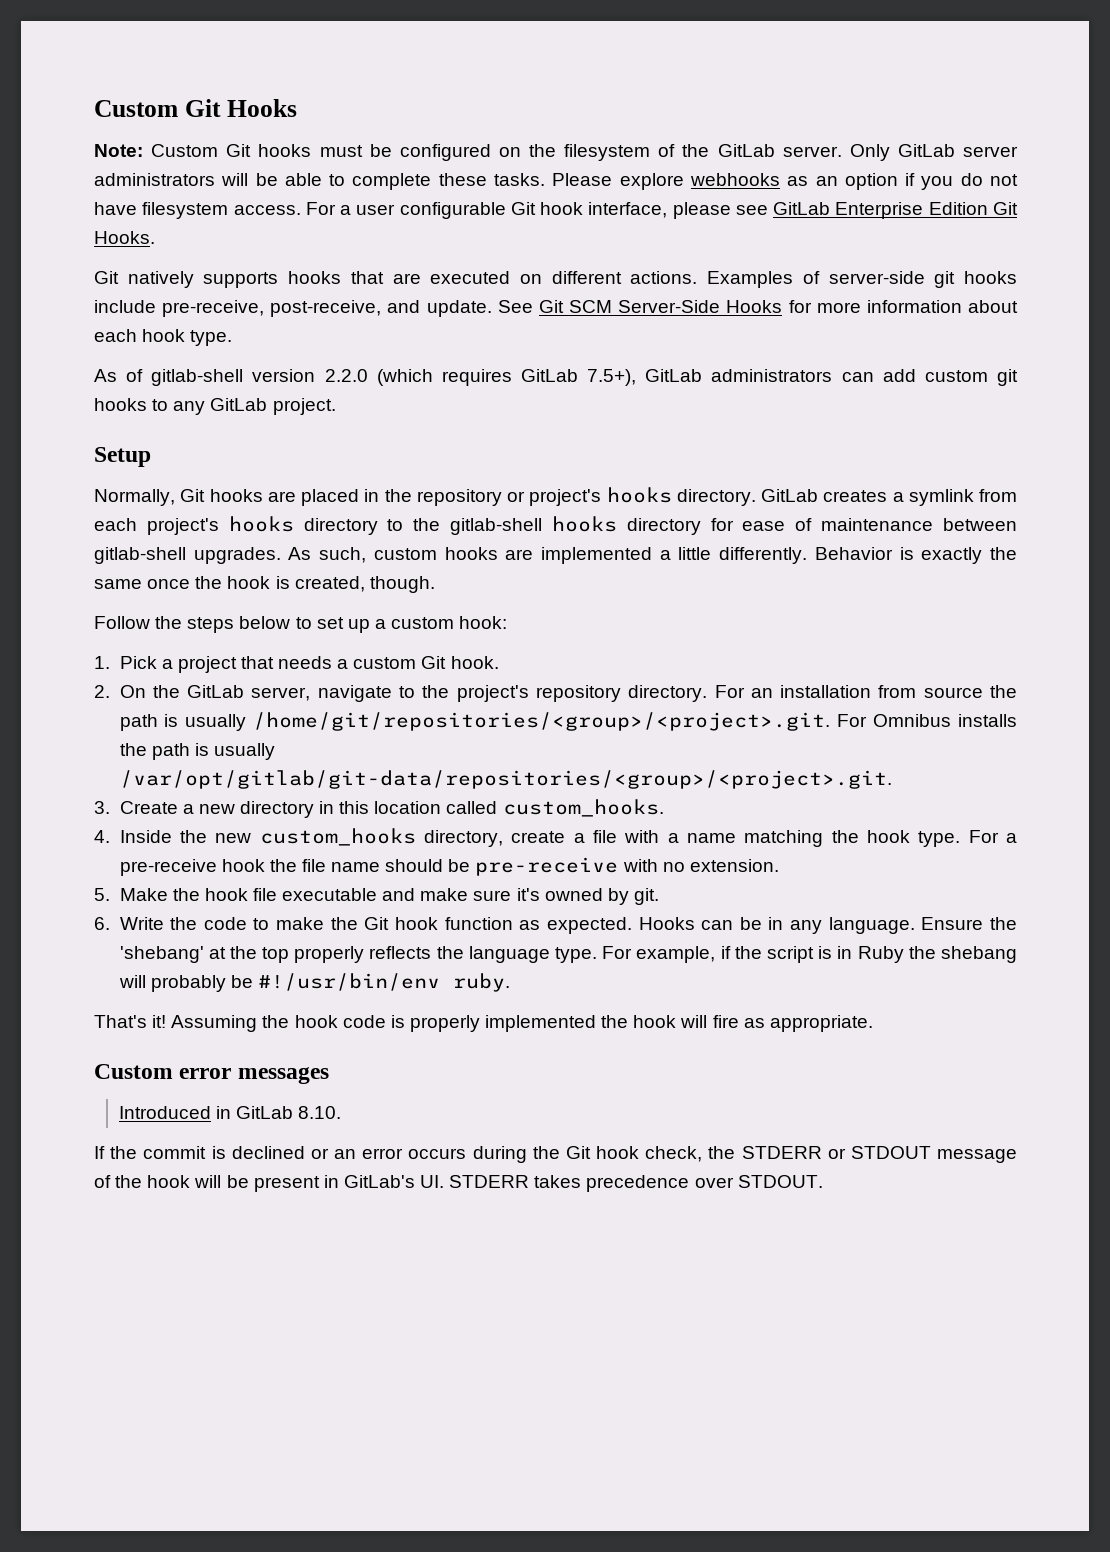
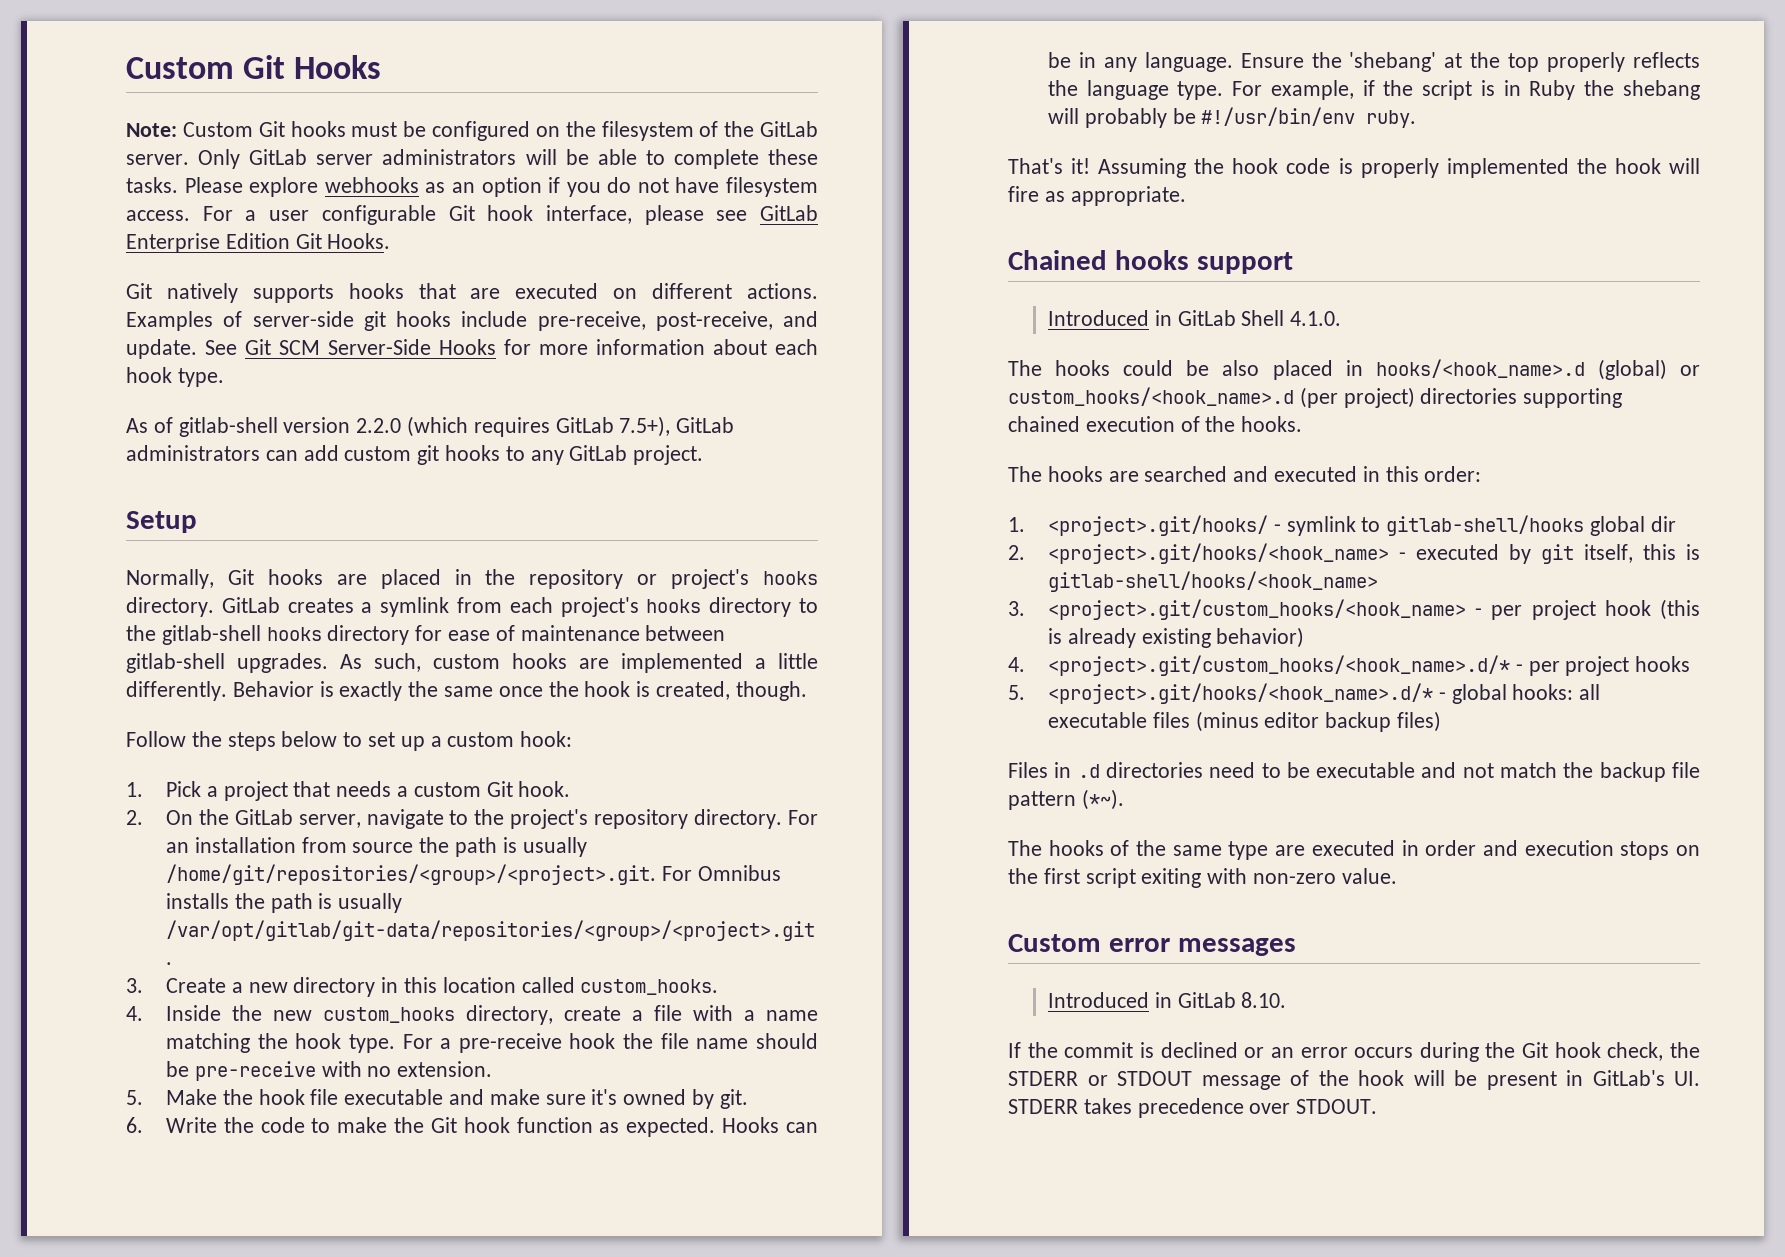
+ Chained hooks support
+ Introduced in GitLab Shell 4.1.0.
+ The hooks could be also placed in hooks/<hook_name>.d (global) or custom_hooks/<hook_name>.d (per project) directories supporting chained execution of the hooks.
+ The hooks are searched and executed in this order:
+ 1. <project>.git/hooks/ - symlink to gitlab-shell/hooks global dir
+ 2. <project>.git/hooks/<hook_name> - executed by git itself, this is gitlab-shell/hooks/<hook_name>
+ 3. <project>.git/custom_hooks/<hook_name> - per project hook (this is already existing behavior)
+ 4. <project>.git/custom_hooks/<hook_name>.d/* - per project hooks
+ 5. <project>.git/hooks/<hook_name>.d/* - global hooks: all executable files (minus editor backup files)
+ Files in .d directories need to be executable and not match the backup file pattern (*~).
+ The hooks of the same type are executed in order and execution stops on the first script exiting with non-zero value.

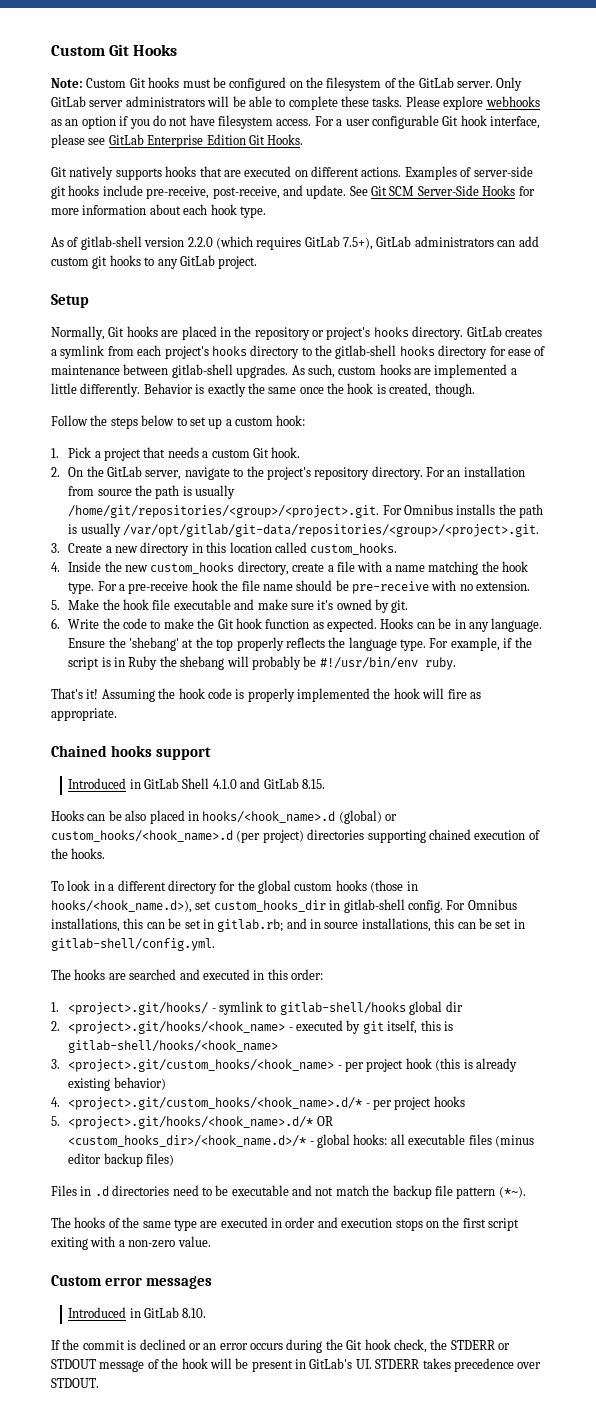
- Introduced in GitLab Shell 4.1.0.
- The hooks could be also placed in hooks/<hook_name>.d (global) or custom_hooks/<hook_name>.d (per project) directories supporting chained execution of the hooks.
+ Introduced in GitLab Shell 4.1.0 and GitLab 8.15.
+ Hooks can be also placed in hooks/<hook_name>.d (global) or custom_hooks/<hook_name>.d (per project) directories supporting chained execution of the hooks.
+ To look in a different directory for the global custom hooks (those in hooks/<hook_name.d>), set custom_hooks_dir in gitlab-shell config. For Omnibus installations, this can be set in gitlab.rb; and in source installations, this can be set in gitlab-shell/config.yml.
- 5. <project>.git/hooks/<hook_name>.d/* - global hooks: all executable files (minus editor backup files)
+ 5. <project>.git/hooks/<hook_name>.d/* OR <custom_hooks_dir>/<hook_name.d>/* - global hooks: all executable files (minus editor backup files)
- The hooks of the same type are executed in order and execution stops on the first script exiting with non-zero value.
+ The hooks of the same type are executed in order and execution stops on the first script exiting with a non-zero value.

